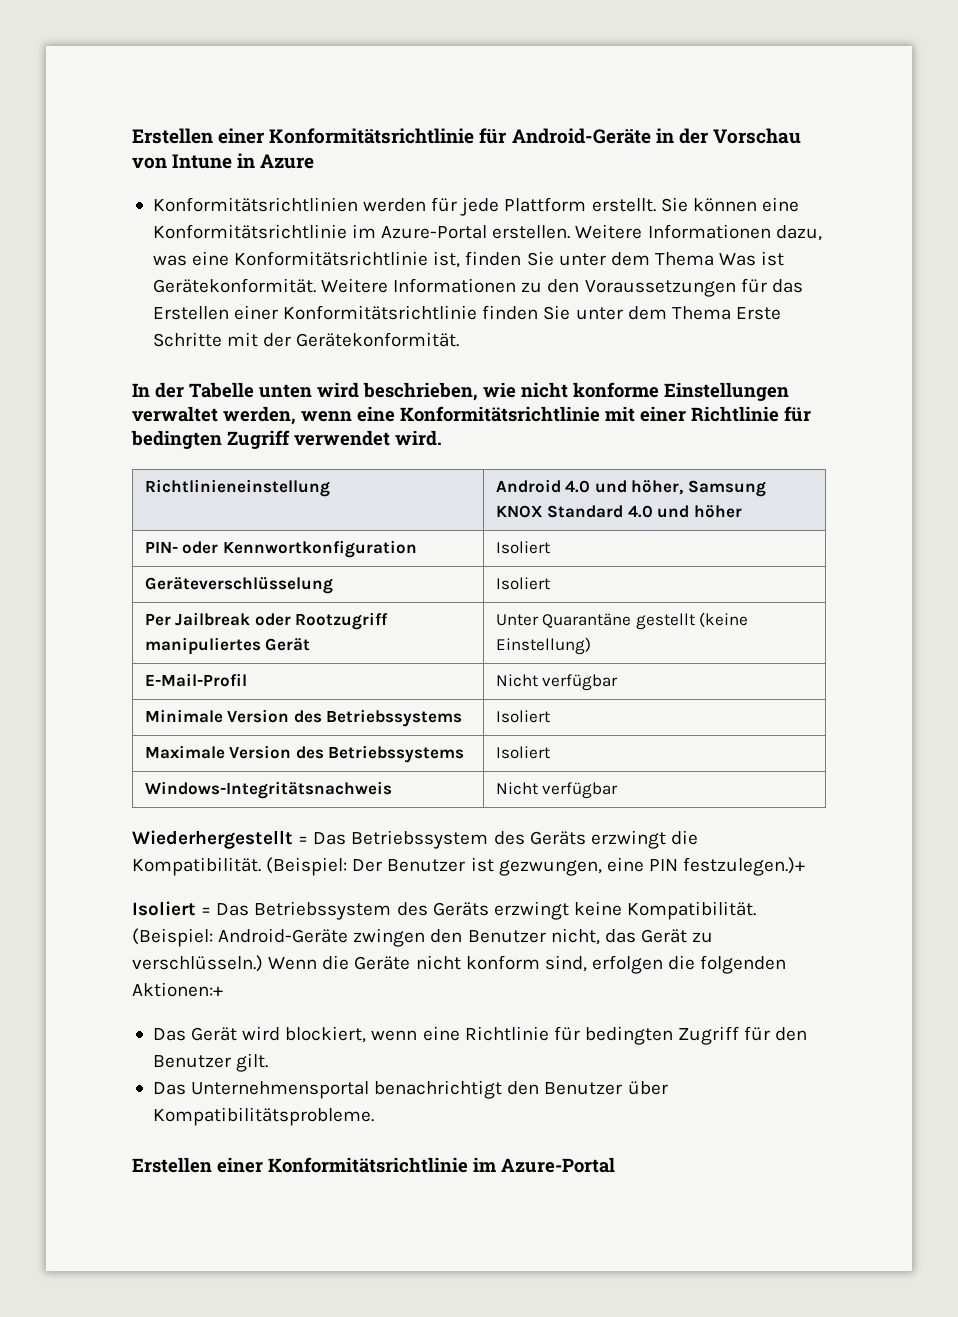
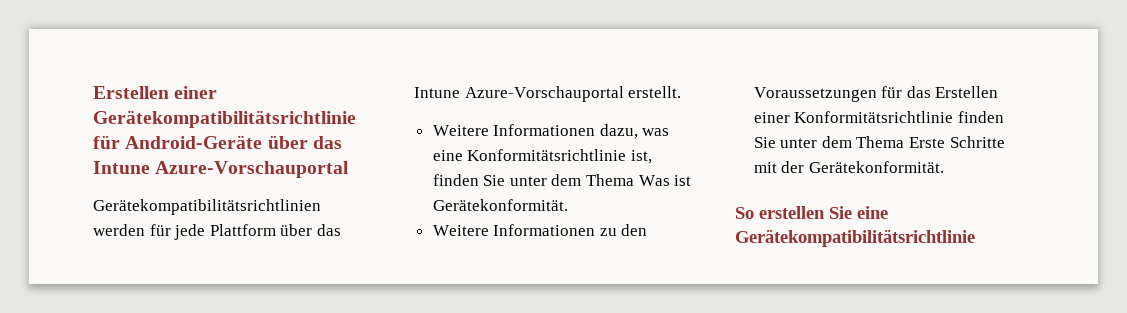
- Erstellen einer Konformitätsrichtlinie für Android-Geräte in der Vorschau von Intune in Azure
- Konformitätsrichtlinien werden für jede Plattform erstellt. Sie können eine Konformitätsrichtlinie im Azure-Portal erstellen. Weitere Informationen dazu, was eine Konformitätsrichtlinie ist, finden Sie unter dem Thema Was ist Gerätekonformität. Weitere Informationen zu den Voraussetzungen für das Erstellen einer Konformitätsrichtlinie finden Sie unter dem Thema Erste Schritte mit der Gerätekonformität.
+ Erstellen einer Gerätekompatibilitätsrichtlinie für Android-Geräte über das Intune Azure-Vorschauportal
+ Gerätekompatibilitätsrichtlinien werden für jede Plattform über das Intune Azure-Vorschauportal erstellt.
+ Weitere Informationen dazu, was eine Konformitätsrichtlinie ist, finden Sie unter dem Thema Was ist Gerätekonformität.
+ Weitere Informationen zu den Voraussetzungen für das Erstellen einer Konformitätsrichtlinie finden Sie unter dem Thema Erste Schritte mit der Gerätekonformität.
- In der Tabelle unten wird beschrieben, wie nicht konforme Einstellungen verwaltet werden, wenn eine Konformitätsrichtlinie mit einer Richtlinie für bedingten Zugriff verwendet wird.
- Richtlinieneinstellung | Android 4.0 und höher, Samsung KNOX Standard 4.0 und höher
- PIN- oder Kennwortkonfiguration | Isoliert
- Geräteverschlüsselung | Isoliert
- Per Jailbreak oder Rootzugriff manipuliertes Gerät | Unter Quarantäne gestellt (keine Einstellung)
- E-Mail-Profil | Nicht verfügbar
- Minimale Version des Betriebssystems | Isoliert
- Maximale Version des Betriebssystems | Isoliert
- Windows-Integritätsnachweis | Nicht verfügbar
- Wiederhergestellt = Das Betriebssystem des Geräts erzwingt die Kompatibilität. (Beispiel: Der Benutzer ist gezwungen, eine PIN festzulegen.)+
- Isoliert = Das Betriebssystem des Geräts erzwingt keine Kompatibilität. (Beispiel: Android-Geräte zwingen den Benutzer nicht, das Gerät zu verschlüsseln.) Wenn die Geräte nicht konform sind, erfolgen die folgenden Aktionen:+
- Das Gerät wird blockiert, wenn eine Richtlinie für bedingten Zugriff für den Benutzer gilt.
- Das Unternehmensportal benachrichtigt den Benutzer über Kompatibilitätsprobleme.
- Erstellen einer Konformitätsrichtlinie im Azure-Portal
+ So erstellen Sie eine Gerätekompatibilitätsrichtlinie

